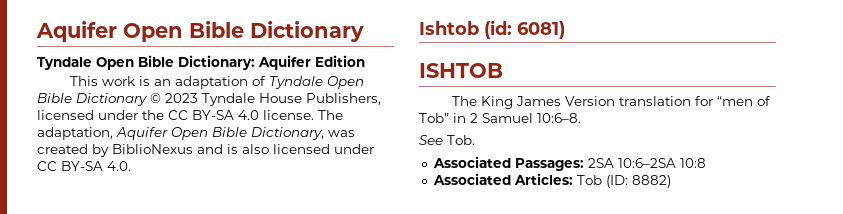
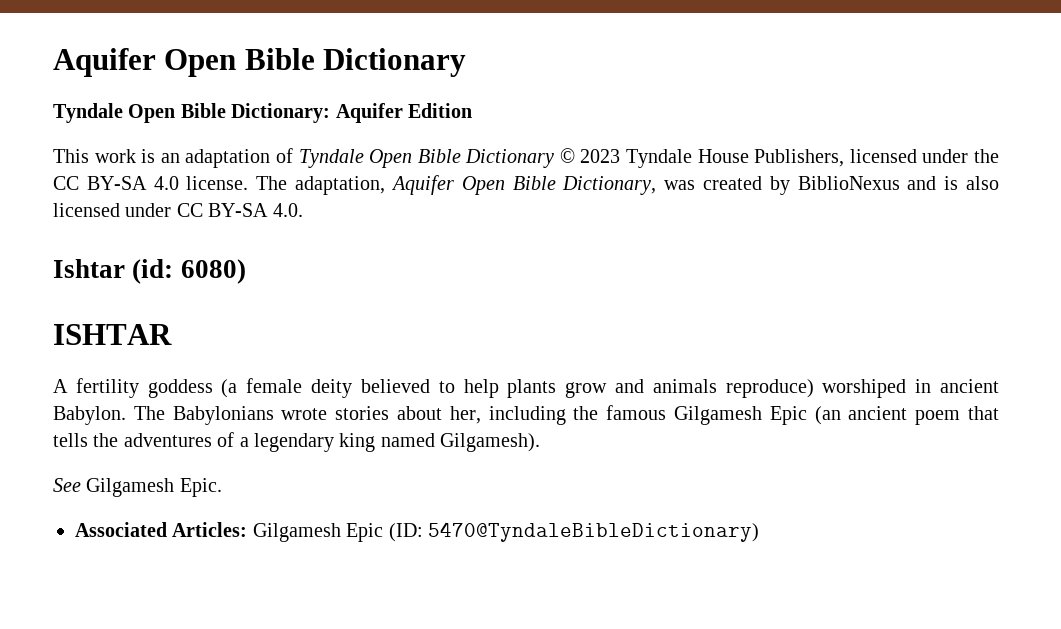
- Ishtob (id: 6081)
- ISHTOB
- The King James Version translation for “men of Tob” in 2 Samuel 10:6–8.
- See Tob.
- Associated Passages: 2SA 10:6–2SA 10:8
- Associated Articles: Tob (ID: 8882)
+ Ishtar (id: 6080)
+ ISHTAR
+ A fertility goddess (a female deity believed to help plants grow and animals reproduce) worshiped in ancient Babylon. The Babylonians wrote stories about her, including the famous Gilgamesh Epic (an ancient poem that tells the adventures of a legendary king named Gilgamesh).
+ See Gilgamesh Epic.
+ Associated Articles: Gilgamesh Epic (ID: 5470@TyndaleBibleDictionary)

